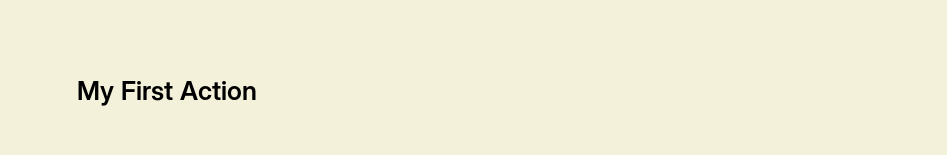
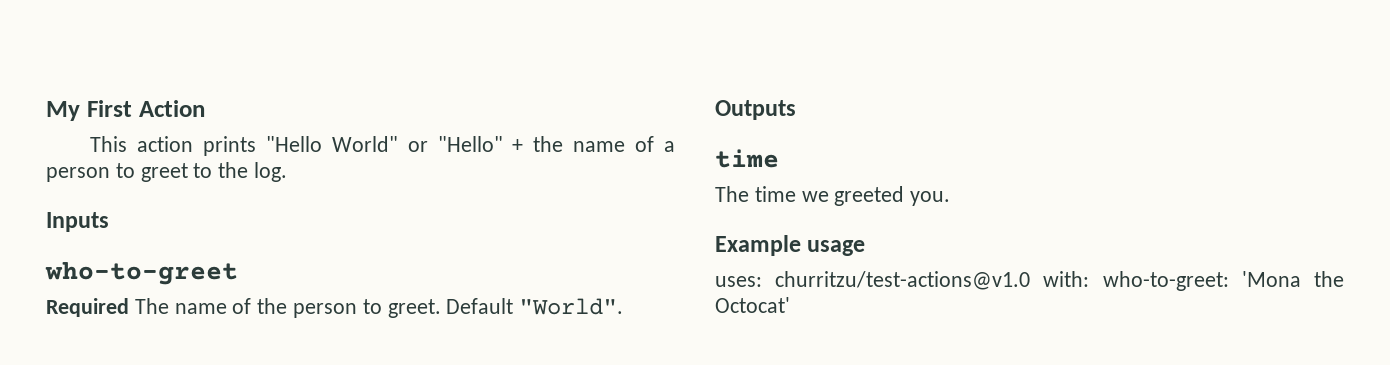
+ This action prints "Hello World" or "Hello" + the name of a person to greet to the log.
+ Inputs
+ who-to-greet
+ Required The name of the person to greet. Default "World".
+ Outputs
+ time
+ The time we greeted you.
+ Example usage
+ uses: churritzu/test-actions@v1.0 with: who-to-greet: 'Mona the Octocat'

